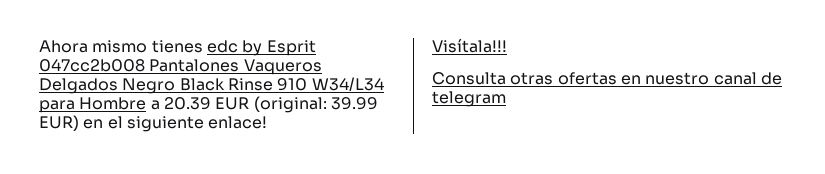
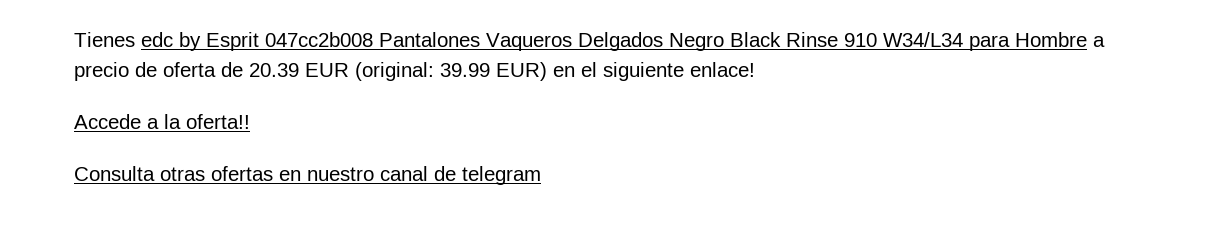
- Ahora mismo tienes edc by Esprit 047cc2b008 Pantalones Vaqueros Delgados Negro Black Rinse 910 W34/L34 para Hombre a 20.39 EUR (original: 39.99 EUR) en el siguiente enlace!
+ Tienes edc by Esprit 047cc2b008 Pantalones Vaqueros Delgados Negro Black Rinse 910 W34/L34 para Hombre a precio de oferta de 20.39 EUR (original: 39.99 EUR) en el siguiente enlace!
- Visítala!!!
+ Accede a la oferta!!

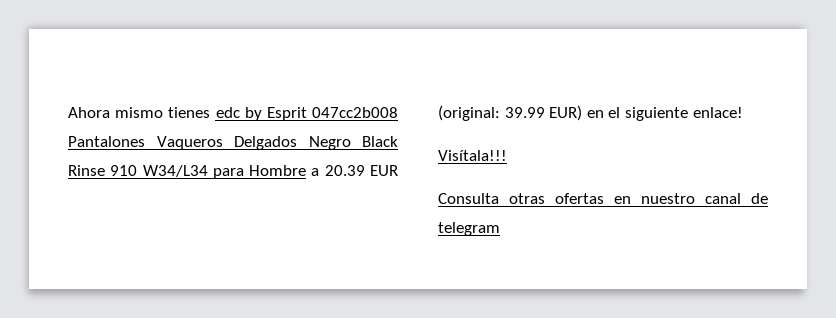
- Tienes edc by Esprit 047cc2b008 Pantalones Vaqueros Delgados Negro Black Rinse 910 W34/L34 para Hombre a precio de oferta de 20.39 EUR (original: 39.99 EUR) en el siguiente enlace!
+ Ahora mismo tienes edc by Esprit 047cc2b008 Pantalones Vaqueros Delgados Negro Black Rinse 910 W34/L34 para Hombre a 20.39 EUR (original: 39.99 EUR) en el siguiente enlace!
- Accede a la oferta!!
+ Visítala!!!

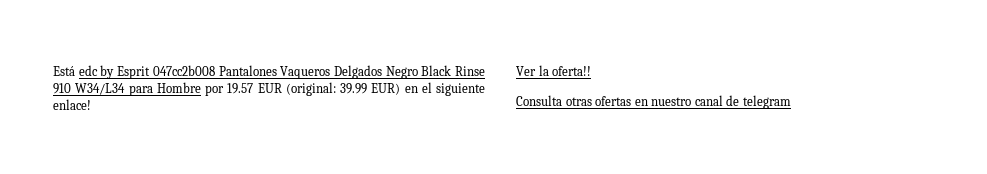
- Ahora mismo tienes edc by Esprit 047cc2b008 Pantalones Vaqueros Delgados Negro Black Rinse 910 W34/L34 para Hombre a 20.39 EUR (original: 39.99 EUR) en el siguiente enlace!
+ Está edc by Esprit 047cc2b008 Pantalones Vaqueros Delgados Negro Black Rinse 910 W34/L34 para Hombre por 19.57 EUR (original: 39.99 EUR) en el siguiente enlace!
- Visítala!!!
+ Ver la oferta!!

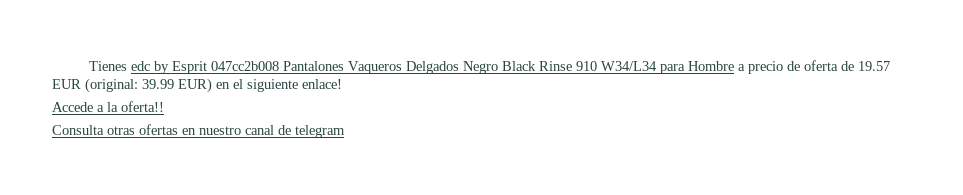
- Está edc by Esprit 047cc2b008 Pantalones Vaqueros Delgados Negro Black Rinse 910 W34/L34 para Hombre por 19.57 EUR (original: 39.99 EUR) en el siguiente enlace!
+ Tienes edc by Esprit 047cc2b008 Pantalones Vaqueros Delgados Negro Black Rinse 910 W34/L34 para Hombre a precio de oferta de 19.57 EUR (original: 39.99 EUR) en el siguiente enlace!
- Ver la oferta!!
+ Accede a la oferta!!

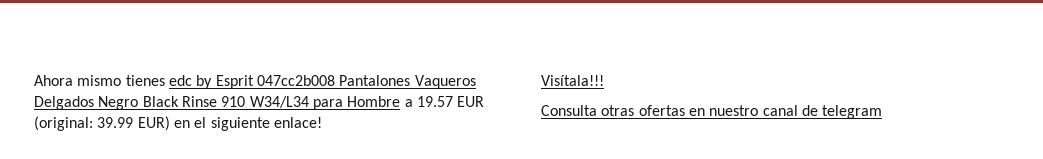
- Tienes edc by Esprit 047cc2b008 Pantalones Vaqueros Delgados Negro Black Rinse 910 W34/L34 para Hombre a precio de oferta de 19.57 EUR (original: 39.99 EUR) en el siguiente enlace!
+ Ahora mismo tienes edc by Esprit 047cc2b008 Pantalones Vaqueros Delgados Negro Black Rinse 910 W34/L34 para Hombre a 19.57 EUR (original: 39.99 EUR) en el siguiente enlace!
- Accede a la oferta!!
+ Visítala!!!

